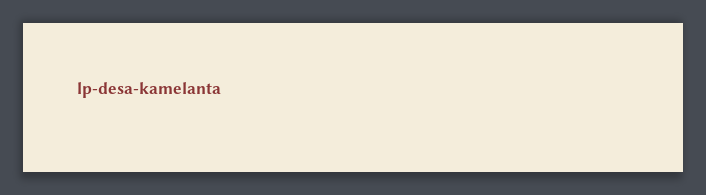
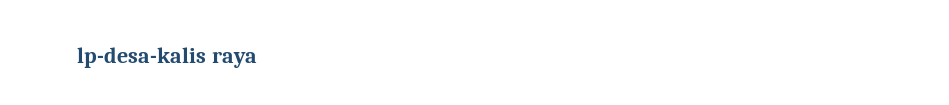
- lp-desa-kamelanta
+ lp-desa-kalis raya

